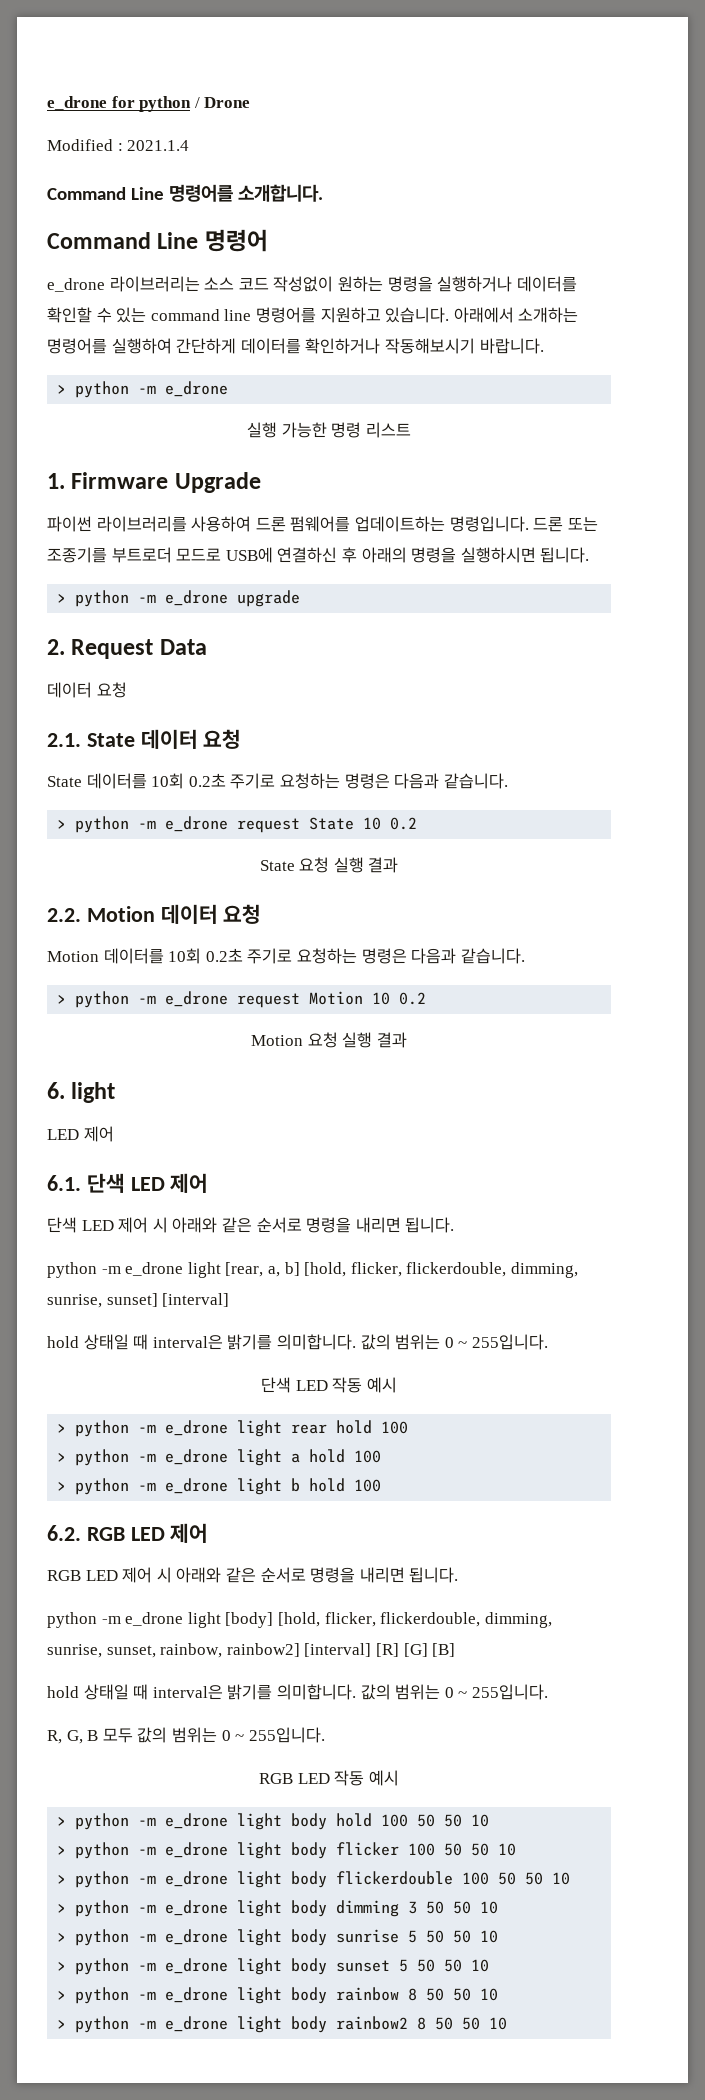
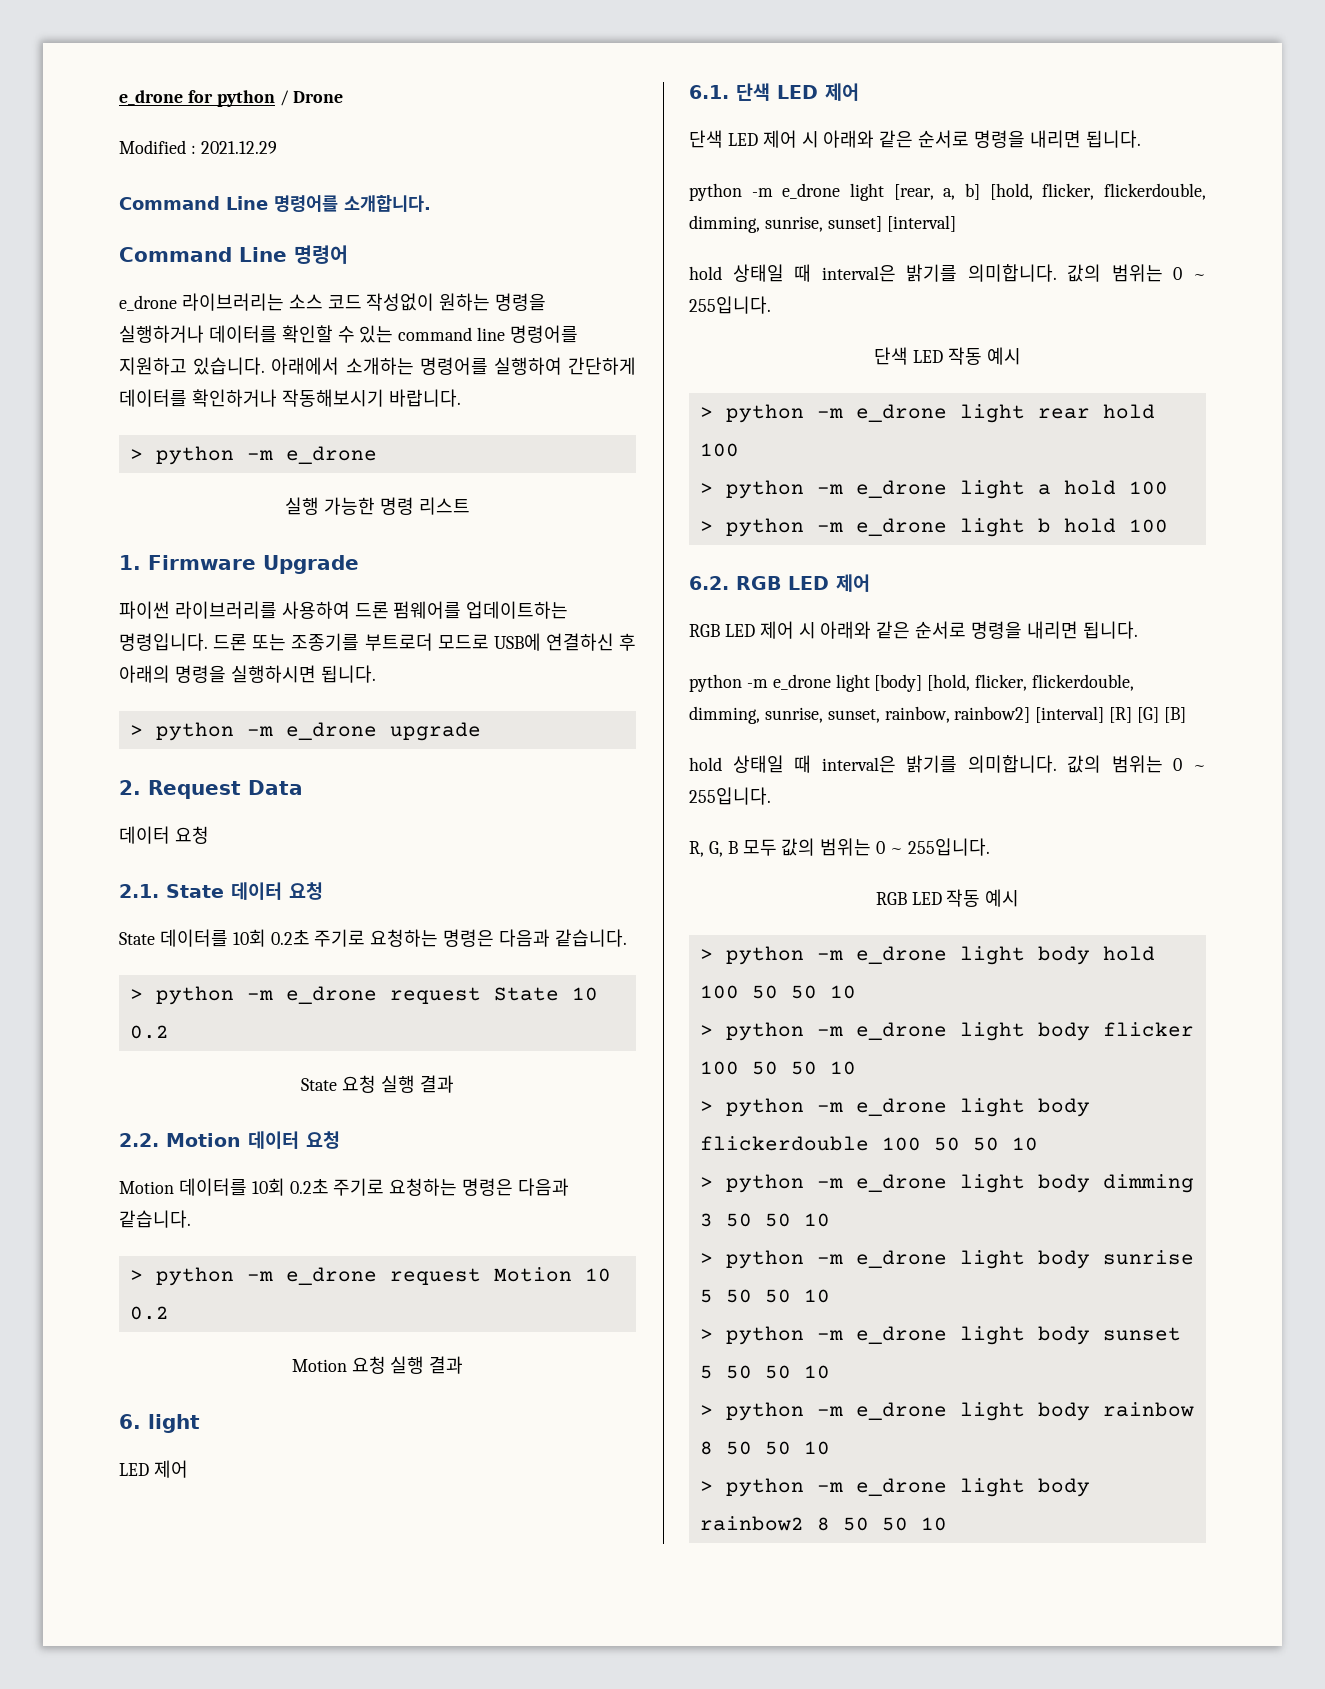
- Modified : 2021.1.4
+ Modified : 2021.12.29

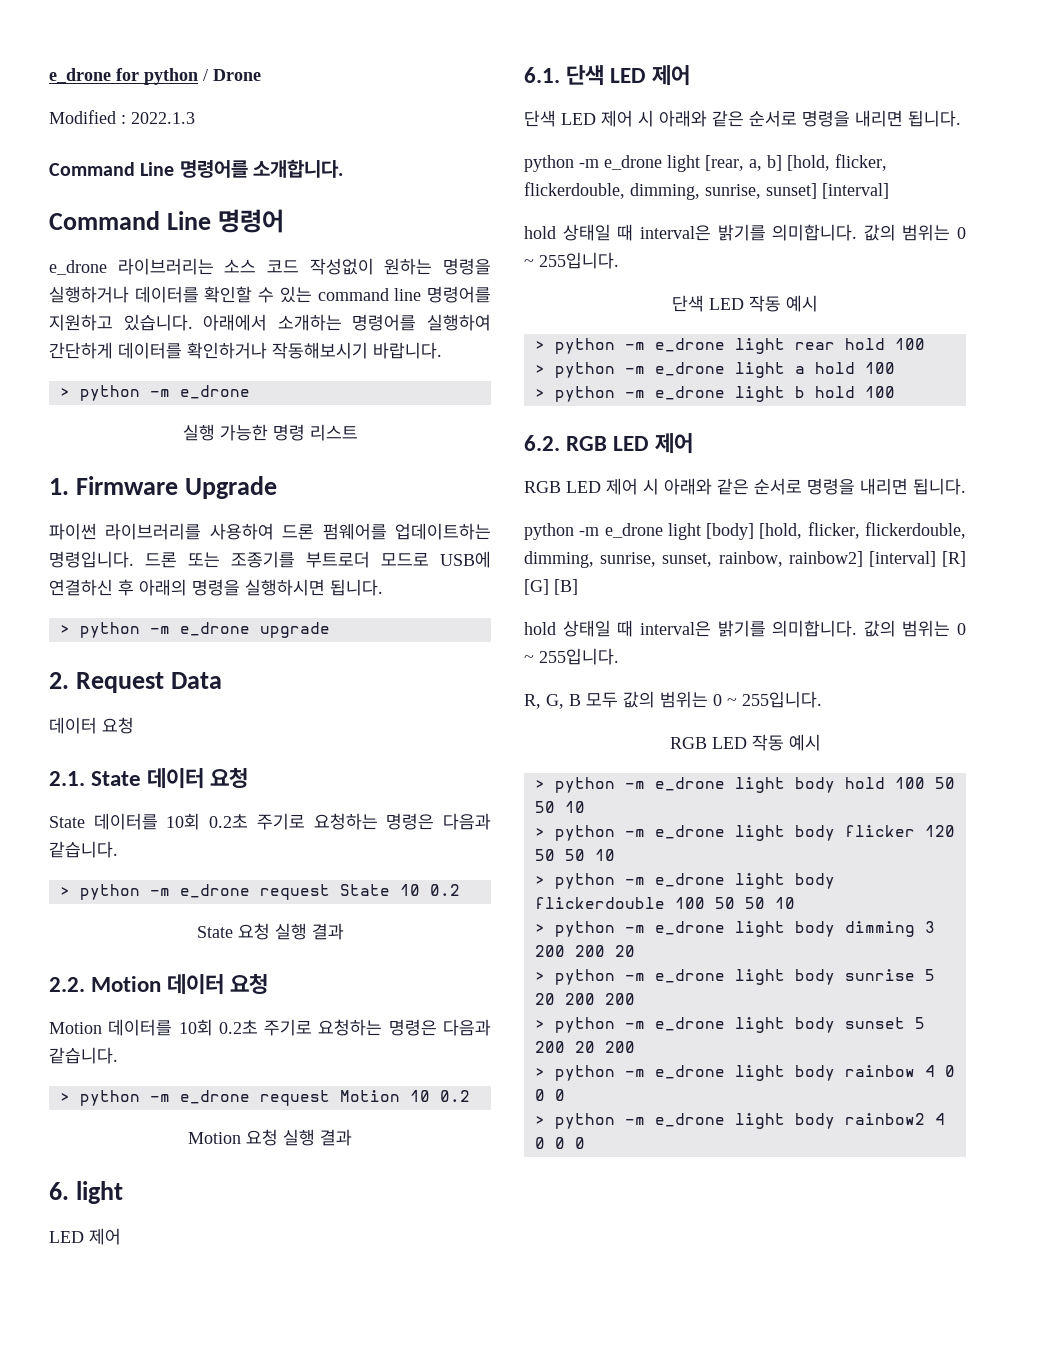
- Modified : 2021.12.29
+ Modified : 2022.1.3
- > python -m e_drone light body flicker 100 50 50 10
+ > python -m e_drone light body flicker 120 50 50 10
- > python -m e_drone light body dimming 3 50 50 10
+ > python -m e_drone light body dimming 3 200 200 20
- > python -m e_drone light body sunrise 5 50 50 10
+ > python -m e_drone light body sunrise 5 20 200 200
- > python -m e_drone light body sunset 5 50 50 10
+ > python -m e_drone light body sunset 5 200 20 200
- > python -m e_drone light body rainbow 8 50 50 10
+ > python -m e_drone light body rainbow 4 0 0 0
- > python -m e_drone light body rainbow2 8 50 50 10
+ > python -m e_drone light body rainbow2 4 0 0 0

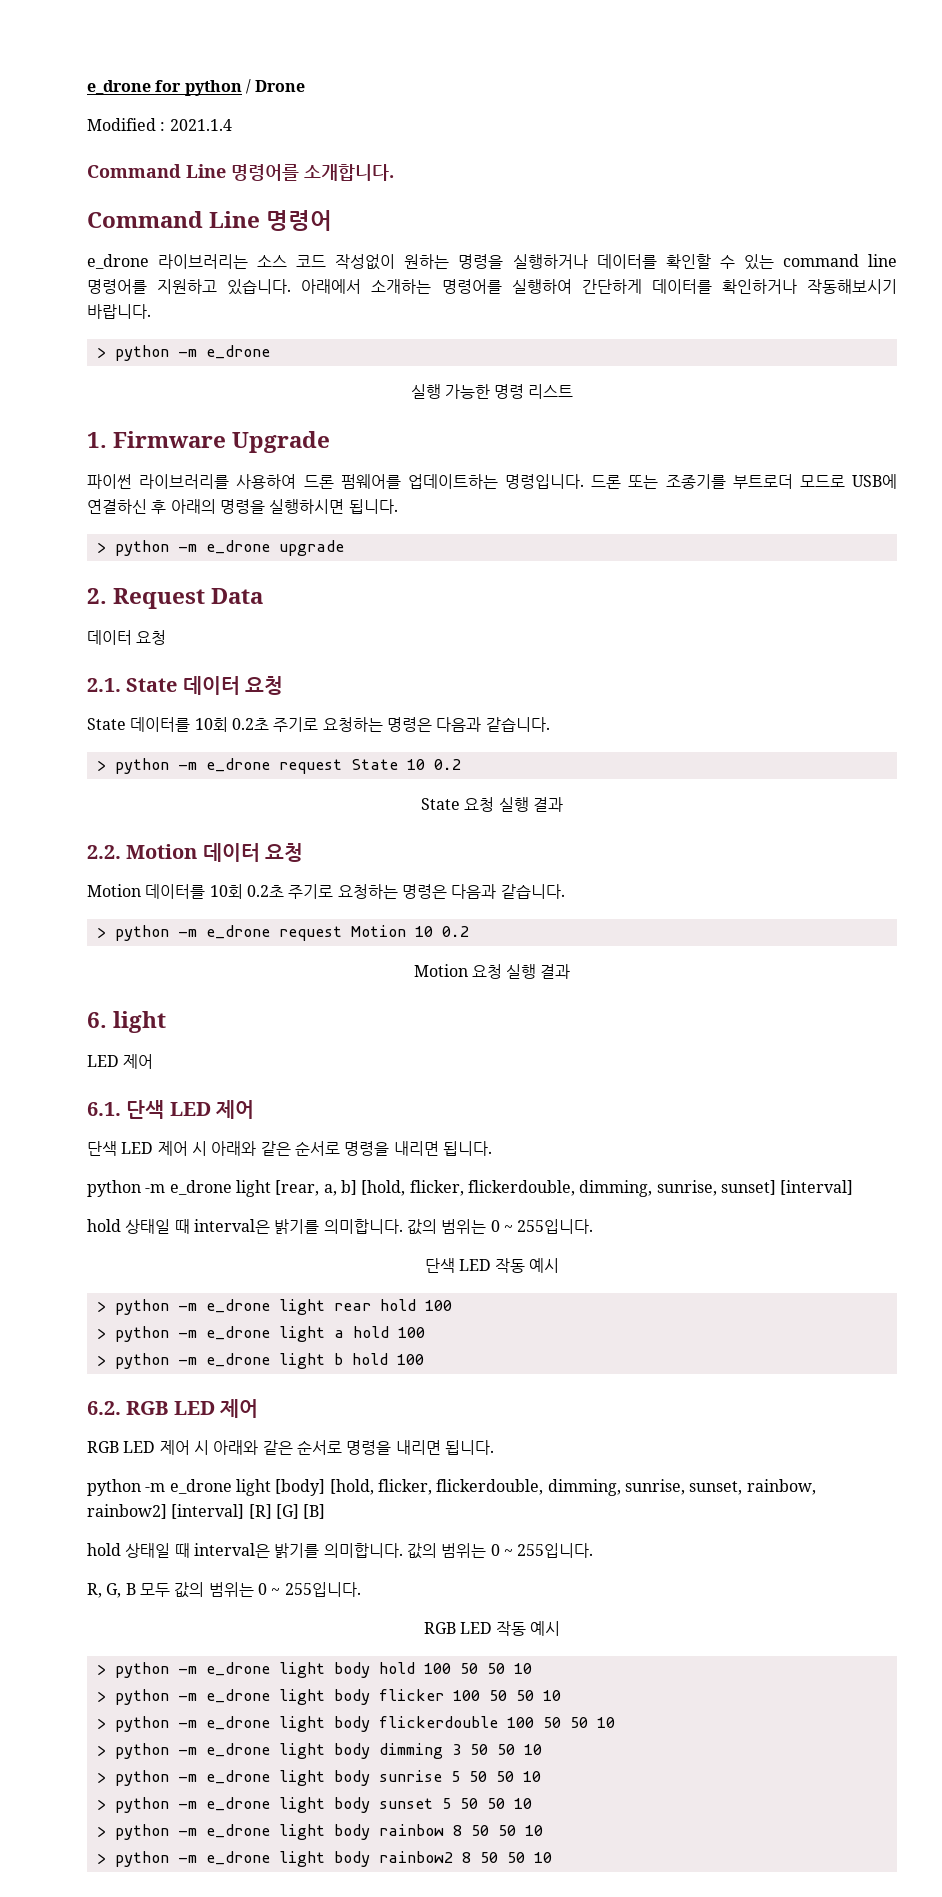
- Modified : 2022.1.3
+ Modified : 2021.1.4
- > python -m e_drone light body flicker 120 50 50 10
+ > python -m e_drone light body flicker 100 50 50 10
- > python -m e_drone light body dimming 3 200 200 20
+ > python -m e_drone light body dimming 3 50 50 10
- > python -m e_drone light body sunrise 5 20 200 200
+ > python -m e_drone light body sunrise 5 50 50 10
- > python -m e_drone light body sunset 5 200 20 200
+ > python -m e_drone light body sunset 5 50 50 10
- > python -m e_drone light body rainbow 4 0 0 0
+ > python -m e_drone light body rainbow 8 50 50 10
- > python -m e_drone light body rainbow2 4 0 0 0
+ > python -m e_drone light body rainbow2 8 50 50 10

